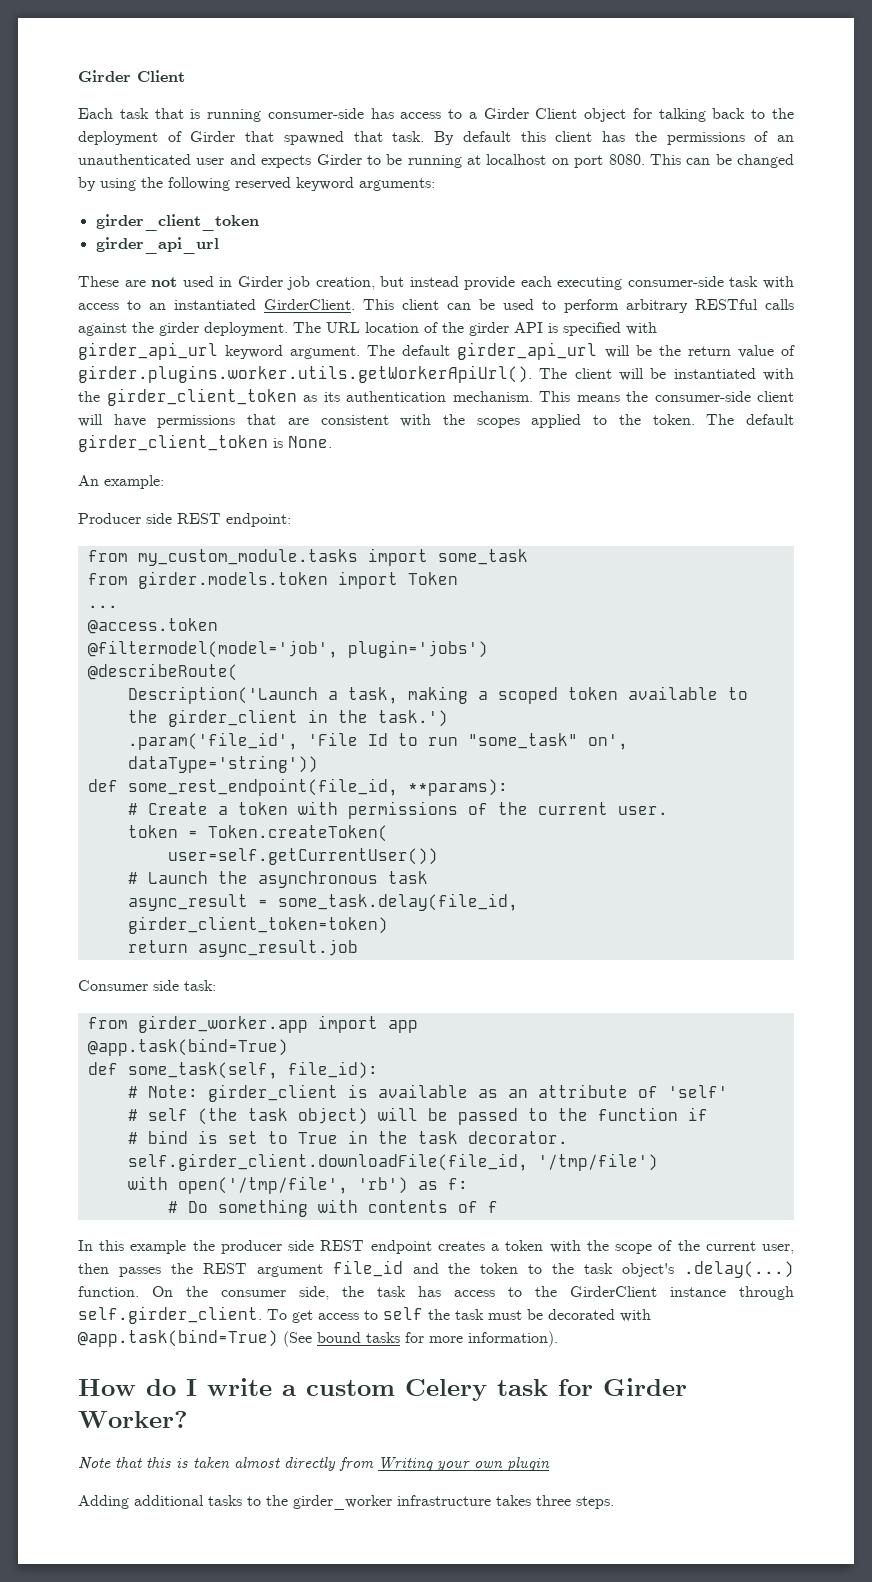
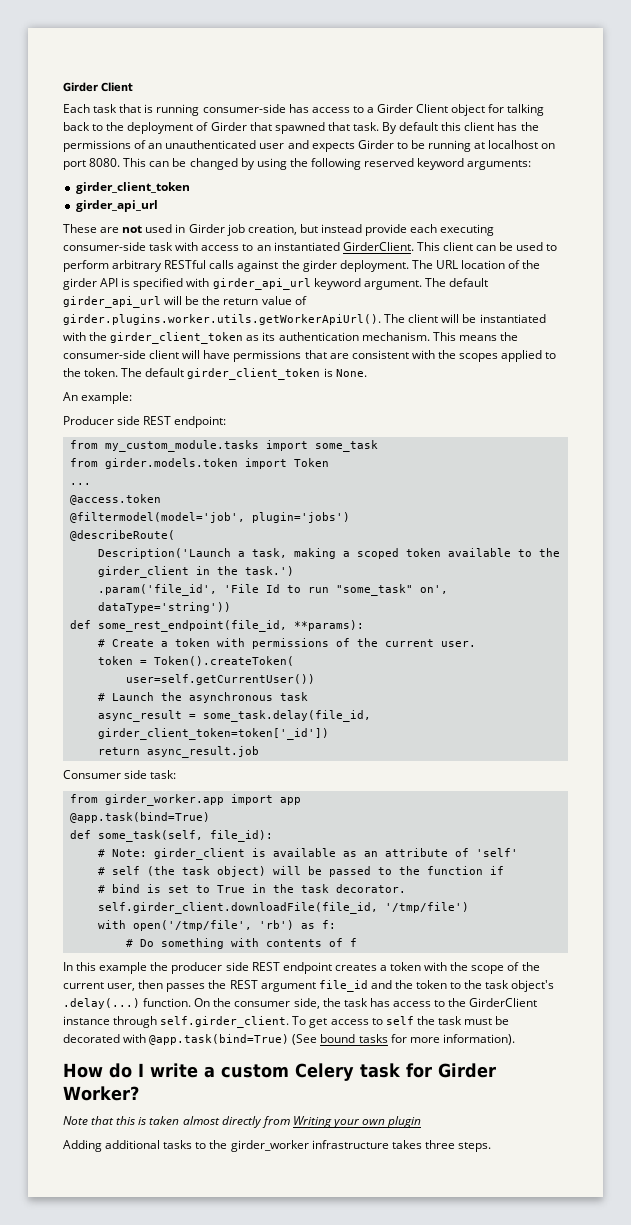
- token = Token.createToken(
+ token = Token().createToken(
- async_result = some_task.delay(file_id, girder_client_token=token)
+ async_result = some_task.delay(file_id, girder_client_token=token['_id'])

